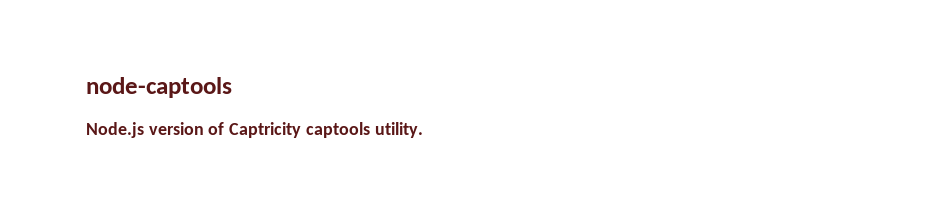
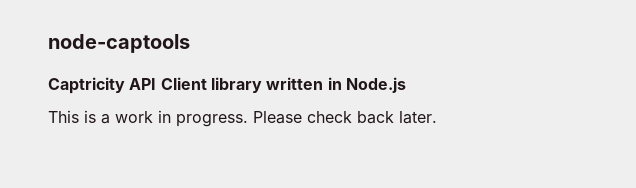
- Node.js version of Captricity captools utility.
+ Captricity API Client library written in Node.js
+ This is a work in progress. Please check back later.

